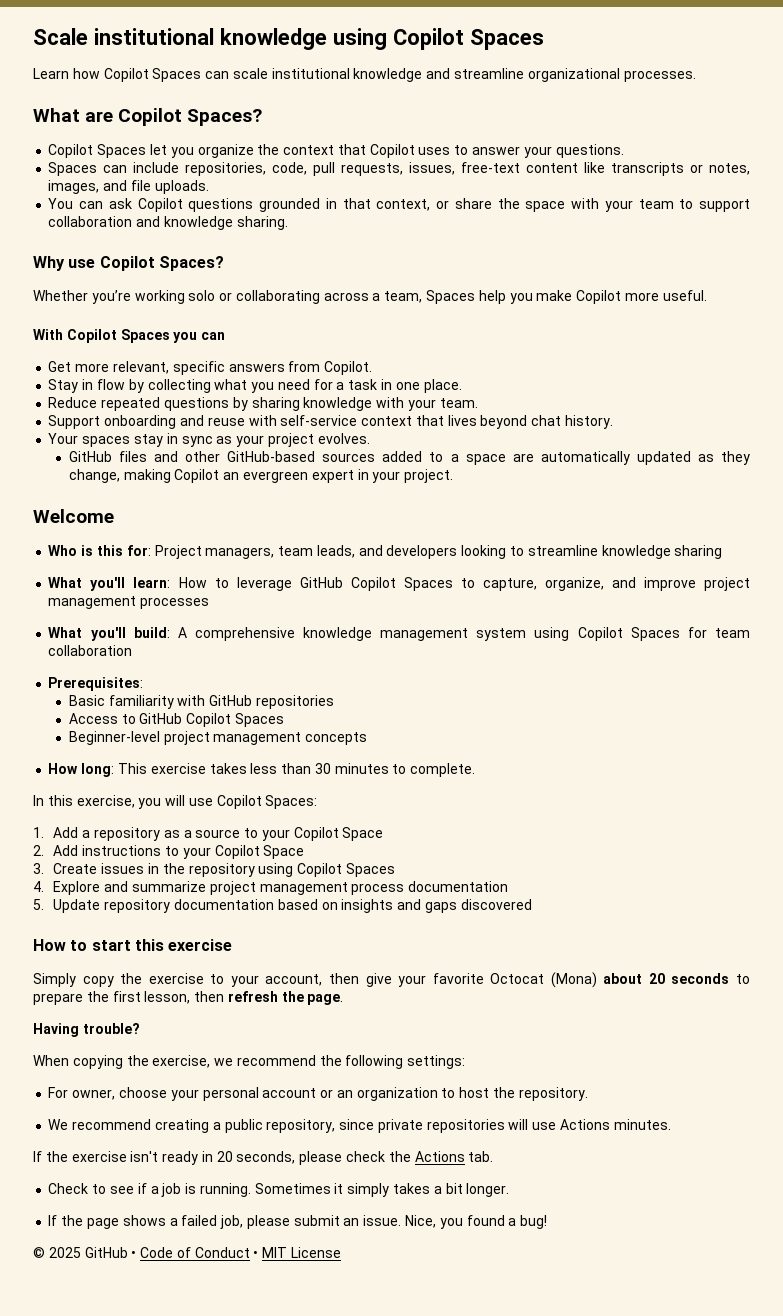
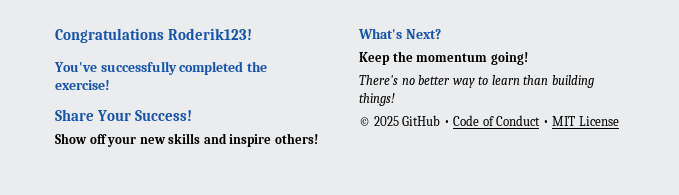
- Scale institutional knowledge using Copilot Spaces
- Learn how Copilot Spaces can scale institutional knowledge and streamline organizational processes.
- What are Copilot Spaces?
- Copilot Spaces let you organize the context that Copilot uses to answer your questions.
- Spaces can include repositories, code, pull requests, issues, free-text content like transcripts or notes, images, and file uploads.
- You can ask Copilot questions grounded in that context, or share the space with your team to support collaboration and knowledge sharing.
- Why use Copilot Spaces?
- Whether you’re working solo or collaborating across a team, Spaces help you make Copilot more useful.
- With Copilot Spaces you can
- Get more relevant, specific answers from Copilot.
- Stay in flow by collecting what you need for a task in one place.
- Reduce repeated questions by sharing knowledge with your team.
- Support onboarding and reuse with self-service context that lives beyond chat history.
- Your spaces stay in sync as your project evolves.
- GitHub files and other GitHub-based sources added to a space are automatically updated as they change, making Copilot an evergreen expert in your project.
- Welcome
- Who is this for: Project managers, team leads, and developers looking to streamline knowledge sharing
- What you'll learn: How to leverage GitHub Copilot Spaces to capture, organize, and improve project management processes
- What you'll build: A comprehensive knowledge management system using Copilot Spaces for team collaboration
- Prerequisites:
- Basic familiarity with GitHub repositories
- Access to GitHub Copilot Spaces
- Beginner-level project management concepts
- How long: This exercise takes less than 30 minutes to complete.
- In this exercise, you will use Copilot Spaces:
- 1. Add a repository as a source to your Copilot Space
- 2. Add instructions to your Copilot Space
- 3. Create issues in the repository using Copilot Spaces
- 4. Explore and summarize project management process documentation
- 5. Update repository documentation based on insights and gaps discovered
- How to start this exercise
- Simply copy the exercise to your account, then give your favorite Octocat (Mona) about 20 seconds to prepare the first lesson, then refresh the page.
- Having trouble?
- When copying the exercise, we recommend the following settings:
- For owner, choose your personal account or an organization to host the repository.
- We recommend creating a public repository, since private repositories will use Actions minutes.
- If the exercise isn't ready in 20 seconds, please check the Actions tab.
- Check to see if a job is running. Sometimes it simply takes a bit longer.
- If the page shows a failed job, please submit an issue. Nice, you found a bug!
+ Congratulations Roderik123!
+ You've successfully completed the exercise!
+ Share Your Success!
+ Show off your new skills and inspire others!
+ What's Next?
+ Keep the momentum going!
+ There's no better way to learn than building things!

